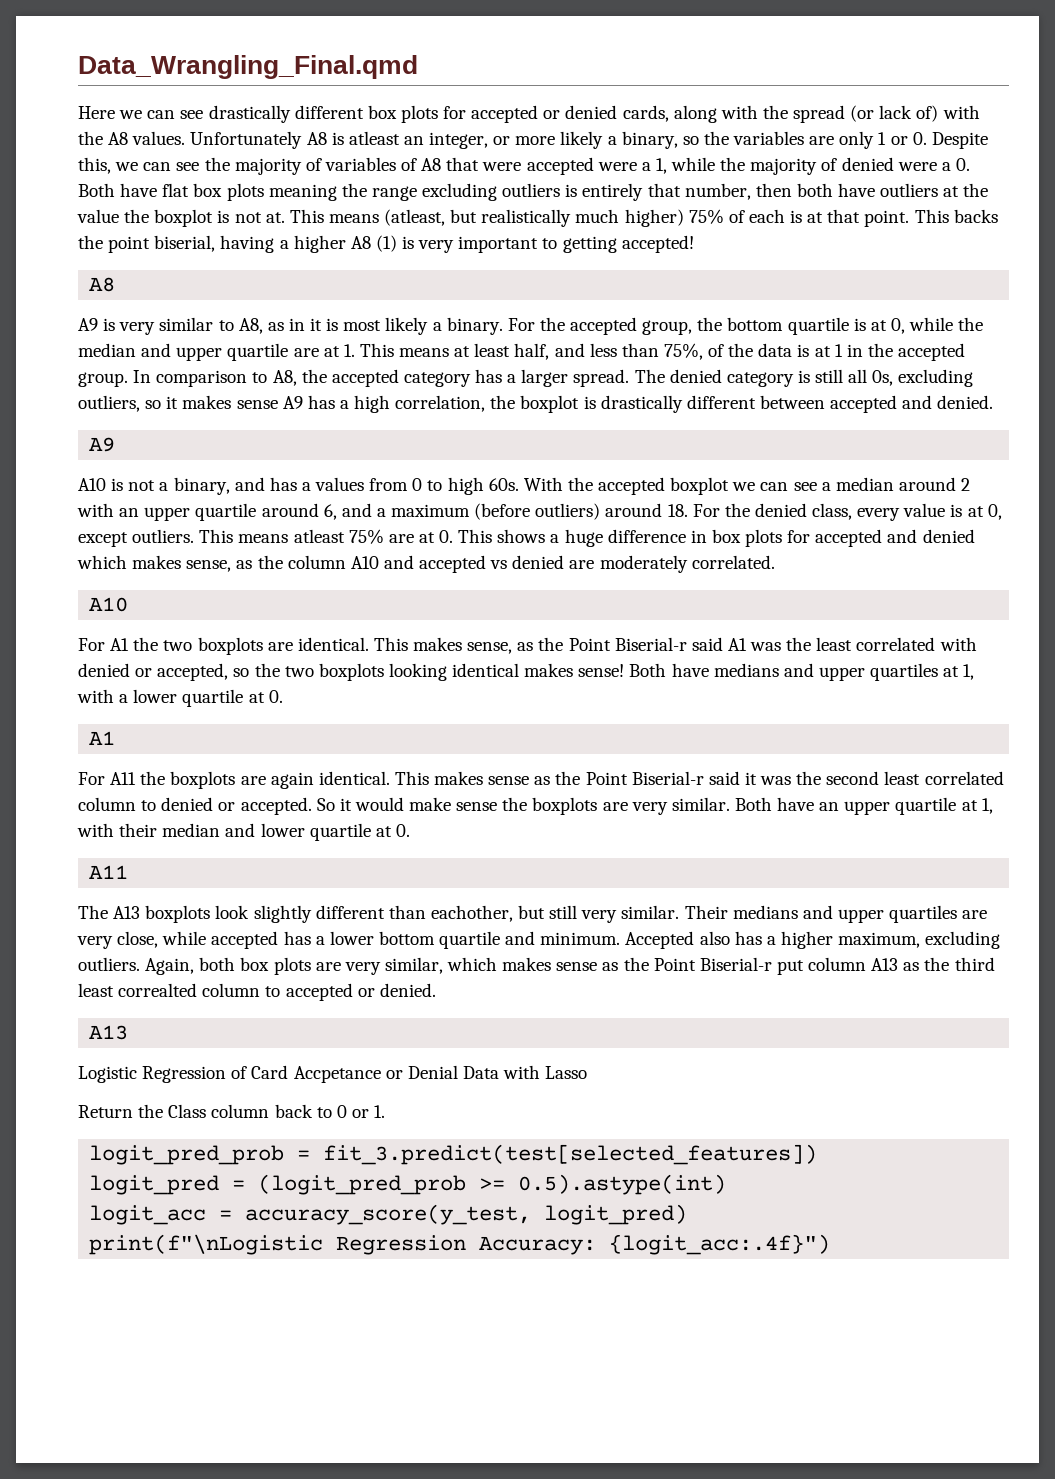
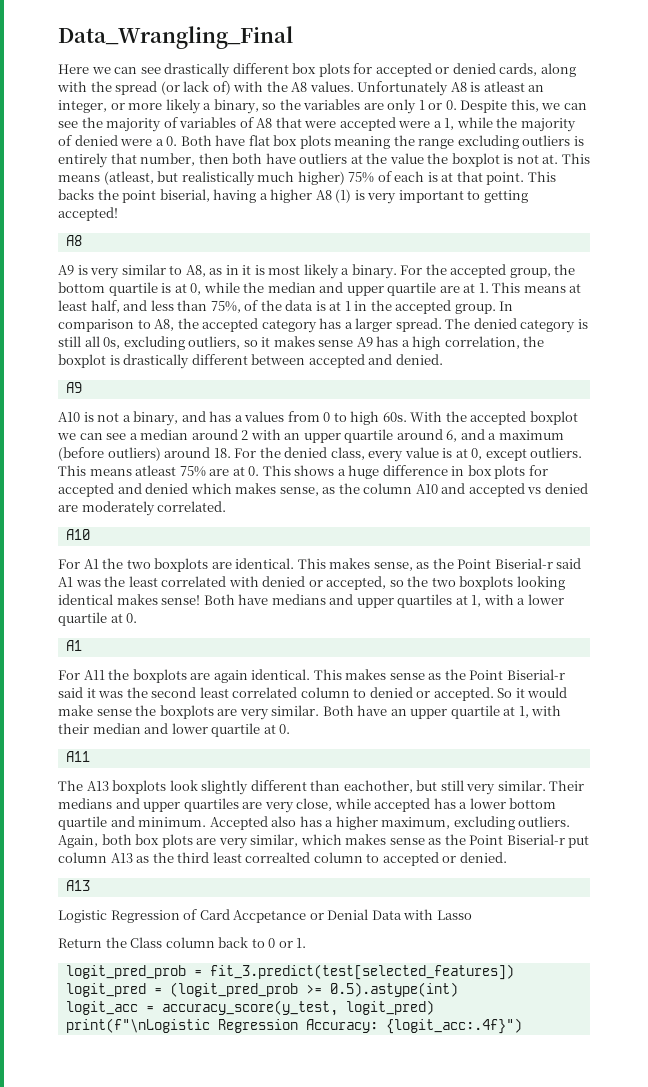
- Data_Wrangling_Final.qmd
+ Data_Wrangling_Final

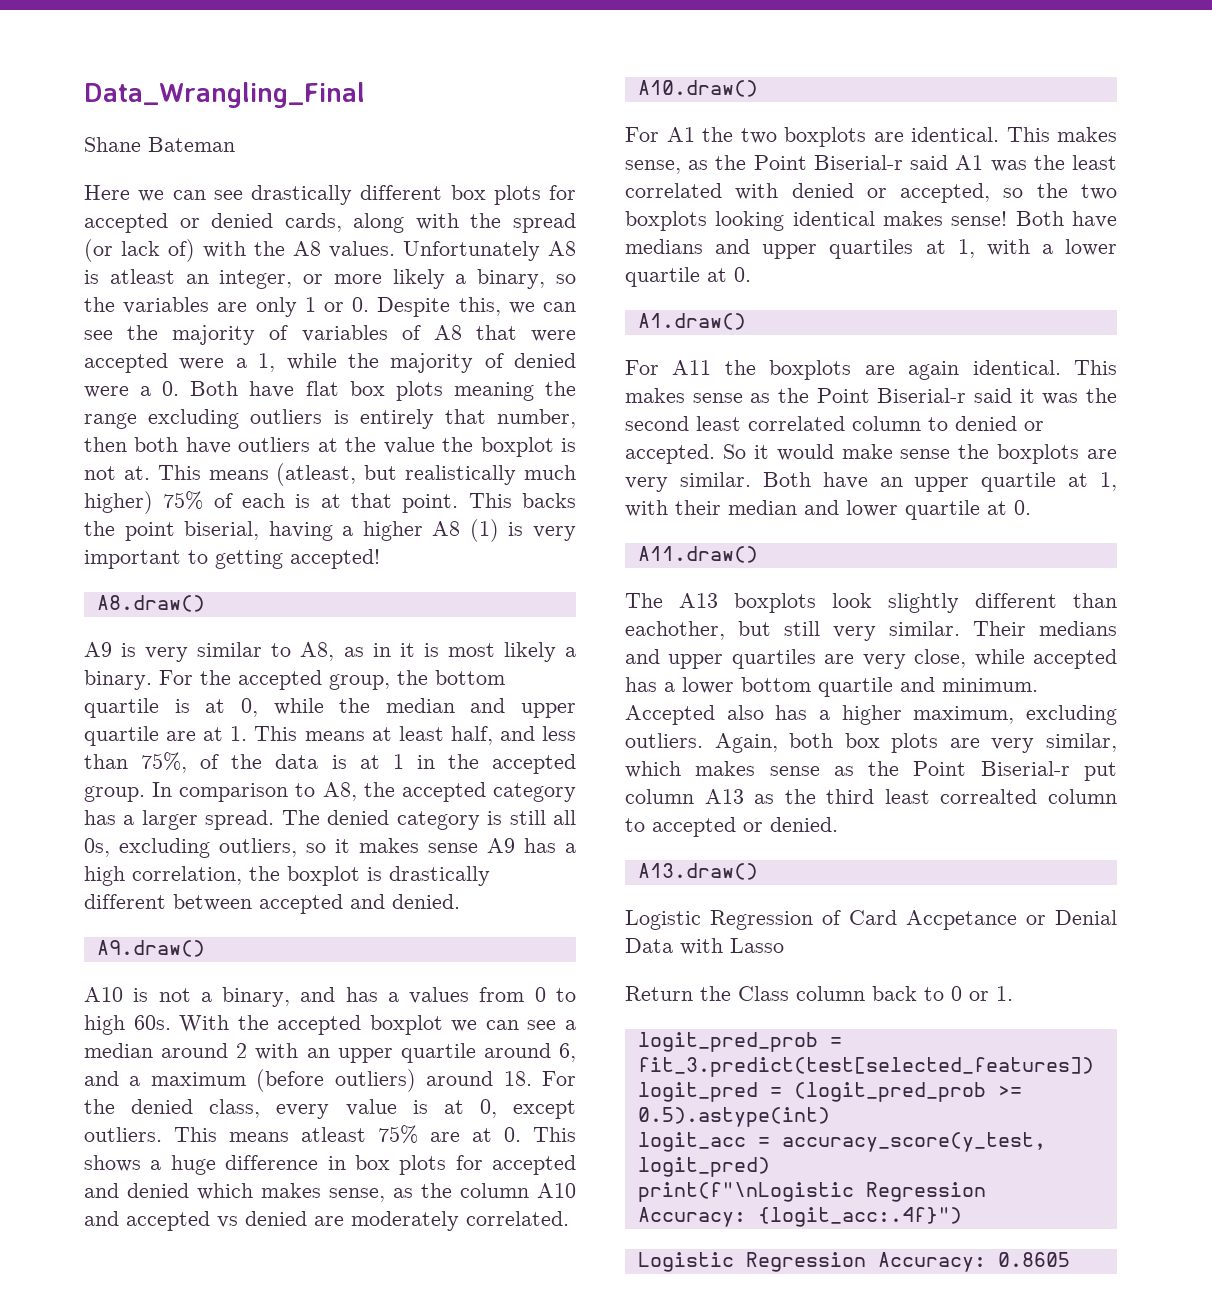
+ Shane Bateman
  This backs the point biserial, having a higher A8 (1) is very important to getting accepted!
- A8
+ A8.draw()
  The denied category is still all 0s, excluding outliers, so it makes sense A9 has a high correlation, the boxplot is drastically different between accepted and denied.
- A9
+ A9.draw()
  This means atleast 75% are at 0. This shows a huge difference in box plots for accepted and denied which makes sense, as the column A10 and accepted vs denied are moderately correlated.
- A10
+ A10.draw()
  Both have medians and upper quartiles at 1, with a lower quartile at 0.
- A1
+ A1.draw()
  Both have an upper quartile at 1, with their median and lower quartile at 0.
- A11
+ A11.draw()
  Again, both box plots are very similar, which makes sense as the Point Biserial-r put column A13 as the third least correalted column to accepted or denied.
- A13
+ A13.draw()
+ Logistic Regression Accuracy: 0.8605

